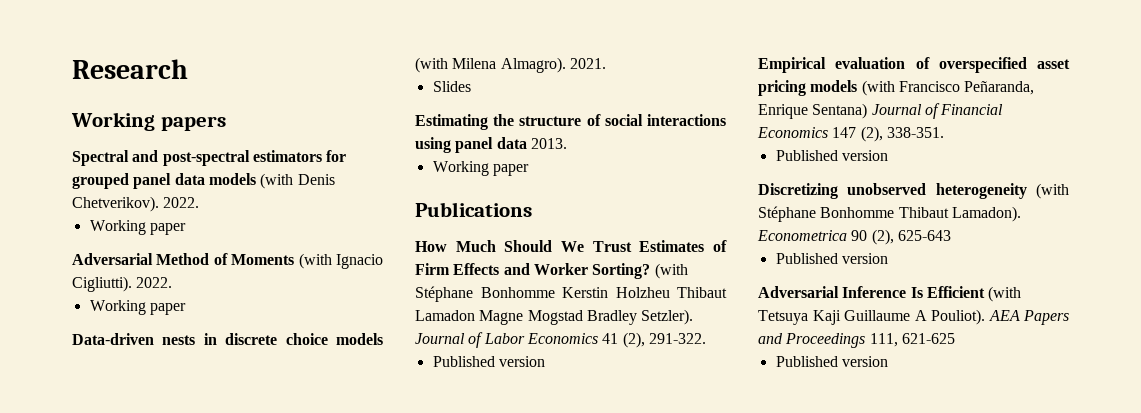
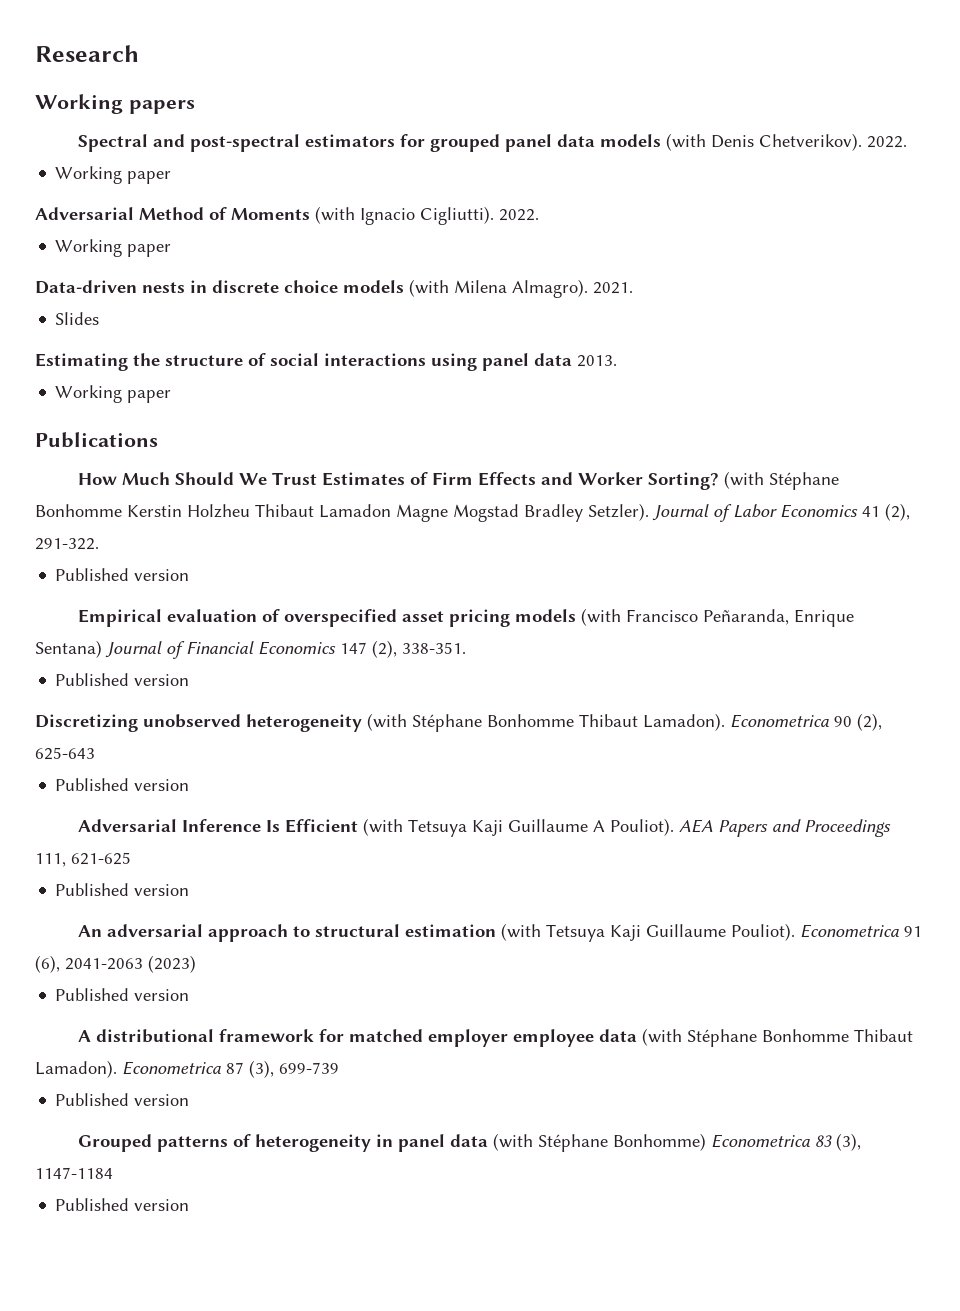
+ An adversarial approach to structural estimation (with Tetsuya Kaji Guillaume Pouliot). Econometrica 91 (6), 2041-2063 (2023)
+ Published version
+ A distributional framework for matched employer employee data (with Stéphane Bonhomme Thibaut Lamadon). Econometrica 87 (3), 699-739
+ Published version
+ Grouped patterns of heterogeneity in panel data (with Stéphane Bonhomme) Econometrica 83 (3), 1147-1184
+ Published version

